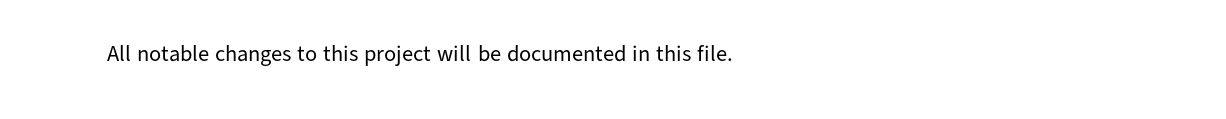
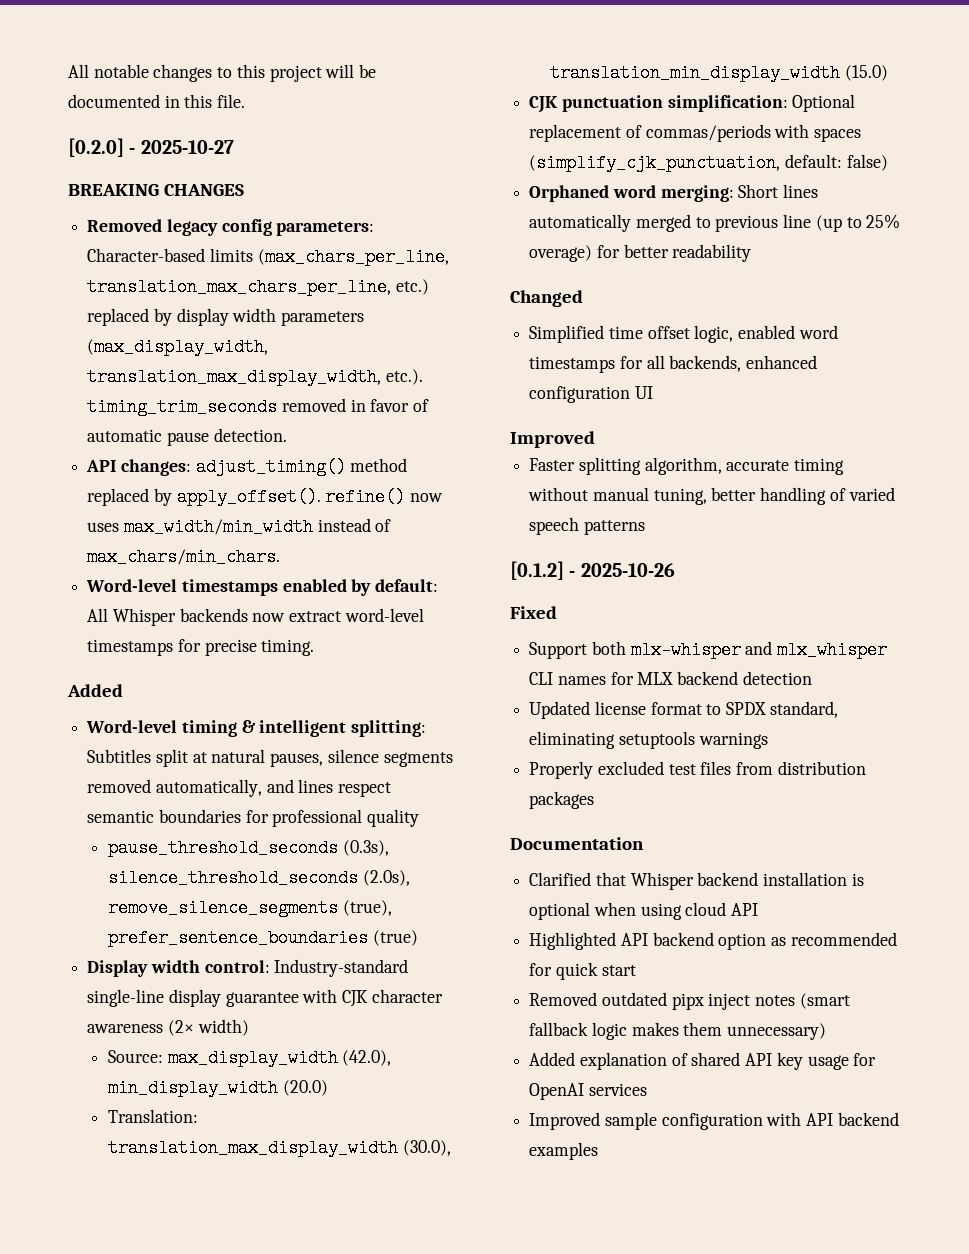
+ [0.2.0] - 2025-10-27
+ BREAKING CHANGES
+ Removed legacy config parameters: Character-based limits (max_chars_per_line, translation_max_chars_per_line, etc.) replaced by display width parameters (max_display_width, translation_max_display_width, etc.). timing_trim_seconds removed in favor of automatic pause detection.
+ API changes: adjust_timing() method replaced by apply_offset(). refine() now uses max_width/min_width instead of max_chars/min_chars.
+ Word-level timestamps enabled by default: All Whisper backends now extract word-level timestamps for precise timing.
+ Added
+ Word-level timing & intelligent splitting: Subtitles split at natural pauses, silence segments removed automatically, and lines respect semantic boundaries for professional quality
+ pause_threshold_seconds (0.3s), silence_threshold_seconds (2.0s), remove_silence_segments (true), prefer_sentence_boundaries (true)
+ Display width control: Industry-standard single-line display guarantee with CJK character awareness (2× width)
+ Source: max_display_width (42.0), min_display_width (20.0)
+ Translation: translation_max_display_width (30.0), translation_min_display_width (15.0)
+ CJK punctuation simplification: Optional replacement of commas/periods with spaces (simplify_cjk_punctuation, default: false)
+ Orphaned word merging: Short lines automatically merged to previous line (up to 25% overage) for better readability
+ Changed
+ Simplified time offset logic, enabled word timestamps for all backends, enhanced configuration UI
+ Improved
+ Faster splitting algorithm, accurate timing without manual tuning, better handling of varied speech patterns
+ [0.1.2] - 2025-10-26
+ Fixed
+ Support both mlx-whisper and mlx_whisper CLI names for MLX backend detection
+ Updated license format to SPDX standard, eliminating setuptools warnings
+ Properly excluded test files from distribution packages
+ Documentation
+ Clarified that Whisper backend installation is optional when using cloud API
+ Highlighted API backend option as recommended for quick start
+ Removed outdated pipx inject notes (smart fallback logic makes them unnecessary)
+ Added explanation of shared API key usage for OpenAI services
+ Improved sample configuration with API backend examples

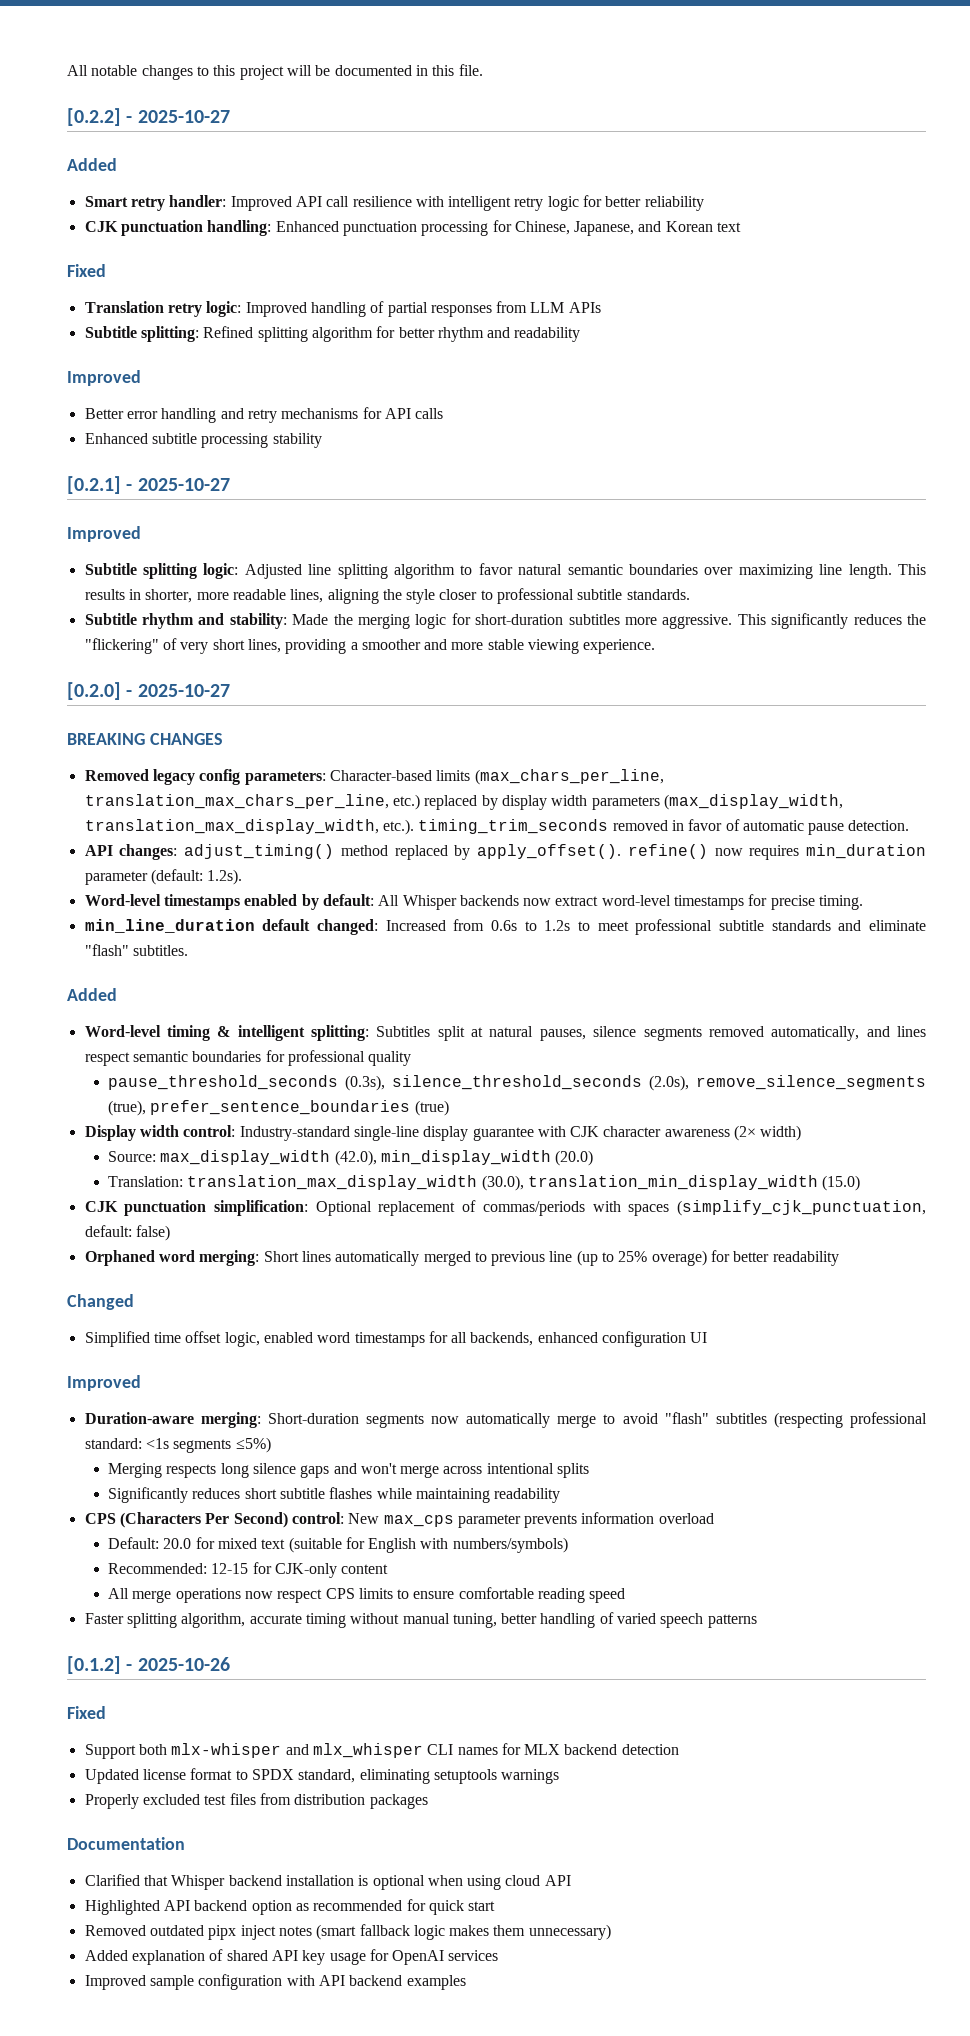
+ [0.2.2] - 2025-10-27
+ Added
+ Smart retry handler: Improved API call resilience with intelligent retry logic for better reliability
+ CJK punctuation handling: Enhanced punctuation processing for Chinese, Japanese, and Korean text
+ Fixed
+ Translation retry logic: Improved handling of partial responses from LLM APIs
+ Subtitle splitting: Refined splitting algorithm for better rhythm and readability
+ Improved
+ Better error handling and retry mechanisms for API calls
+ Enhanced subtitle processing stability
+ [0.2.1] - 2025-10-27
+ Improved
+ Subtitle splitting logic: Adjusted line splitting algorithm to favor natural semantic boundaries over maximizing line length. This results in shorter, more readable lines, aligning the style closer to professional subtitle standards.
+ Subtitle rhythm and stability: Made the merging logic for short-duration subtitles more aggressive. This significantly reduces the "flickering" of very short lines, providing a smoother and more stable viewing experience.
- API changes: adjust_timing() method replaced by apply_offset(). refine() now uses max_width/min_width instead of max_chars/min_chars.
+ API changes: adjust_timing() method replaced by apply_offset(). refine() now requires min_duration parameter (default: 1.2s).
+ min_line_duration default changed: Increased from 0.6s to 1.2s to meet professional subtitle standards and eliminate "flash" subtitles.
+ Duration-aware merging: Short-duration segments now automatically merge to avoid "flash" subtitles (respecting professional standard: <1s segments ≤5%)
+ Merging respects long silence gaps and won't merge across intentional splits
+ Significantly reduces short subtitle flashes while maintaining readability
+ CPS (Characters Per Second) control: New max_cps parameter prevents information overload
+ Default: 20.0 for mixed text (suitable for English with numbers/symbols)
+ Recommended: 12-15 for CJK-only content
+ All merge operations now respect CPS limits to ensure comfortable reading speed

